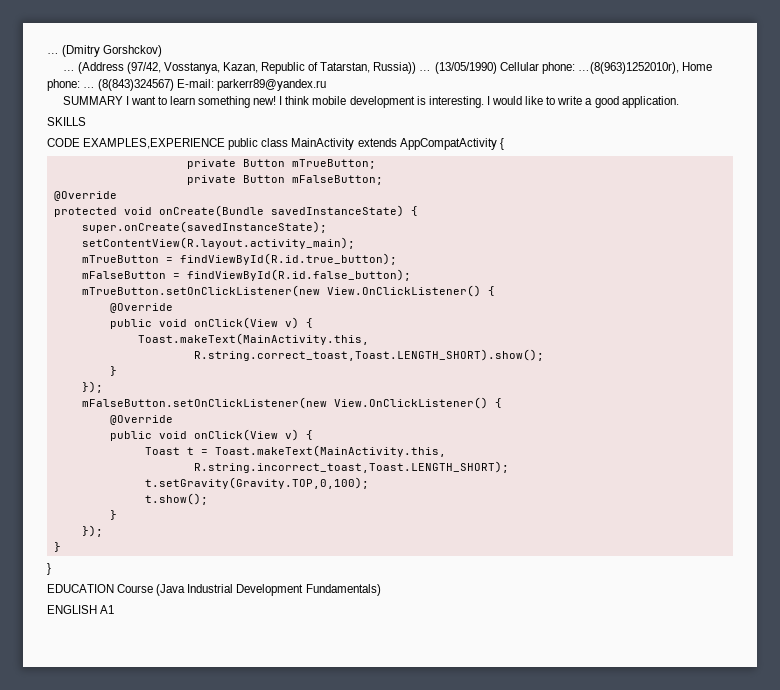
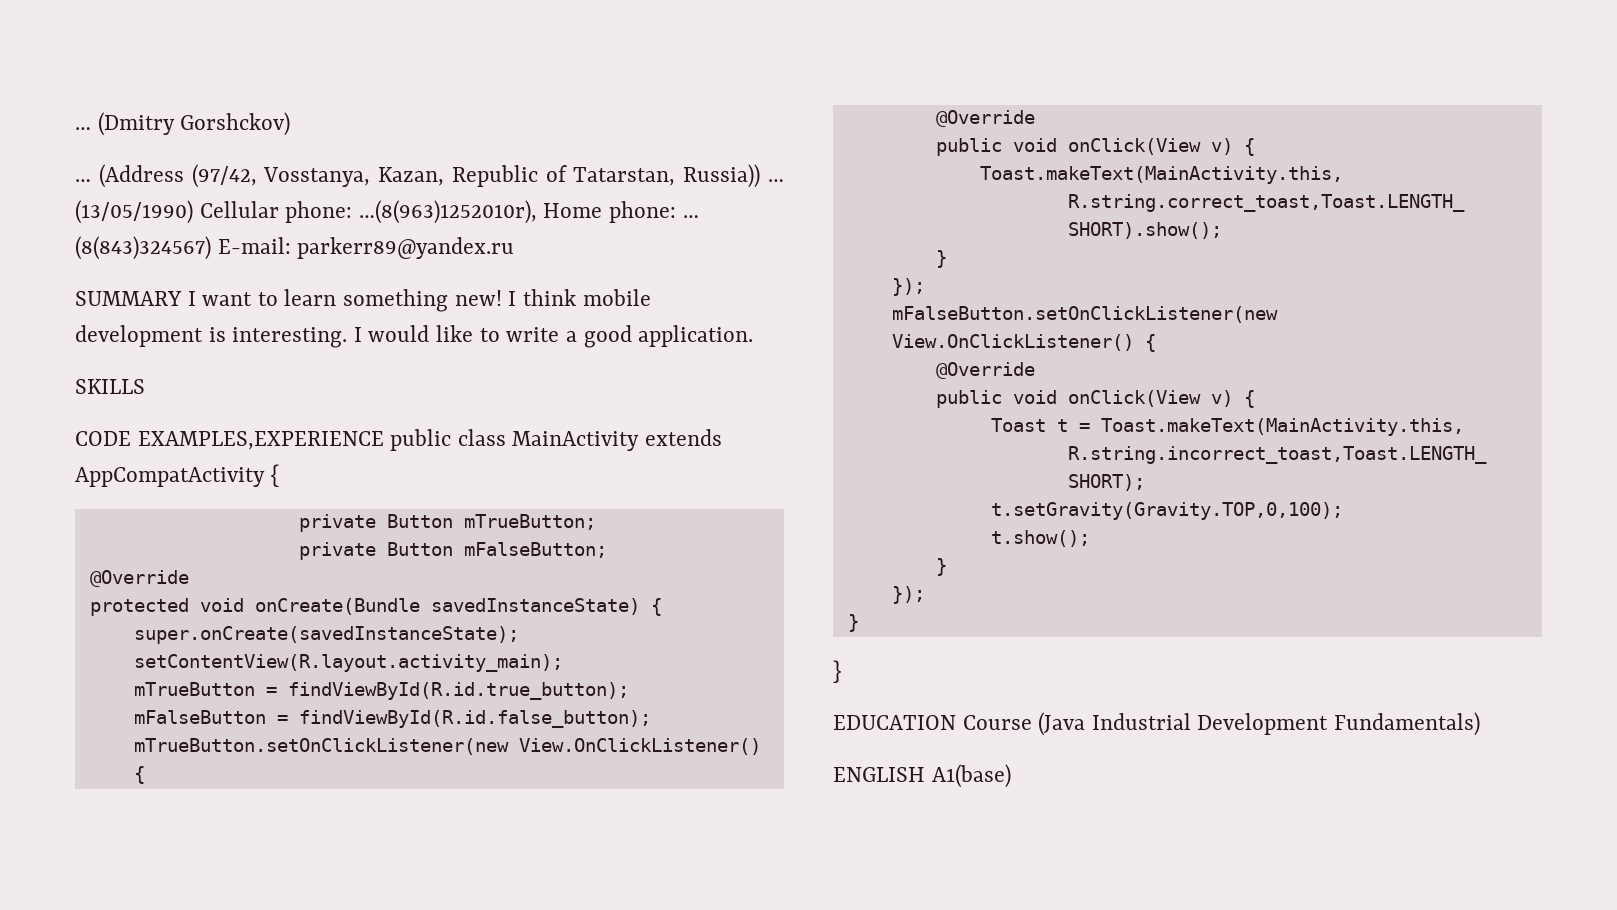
- ENGLISH A1
+ ENGLISH A1(base)

